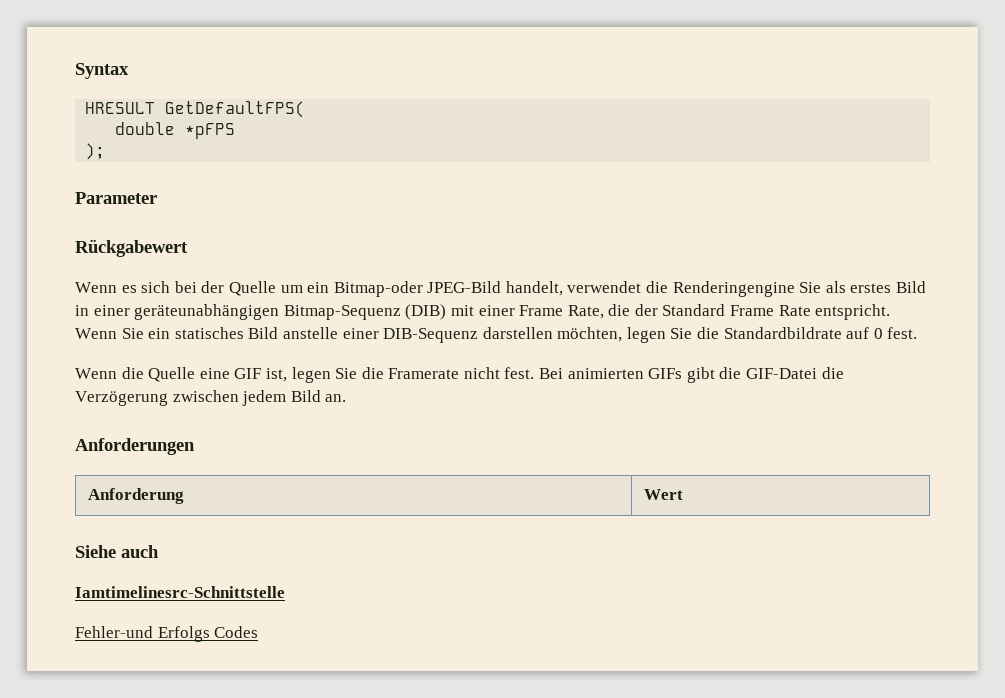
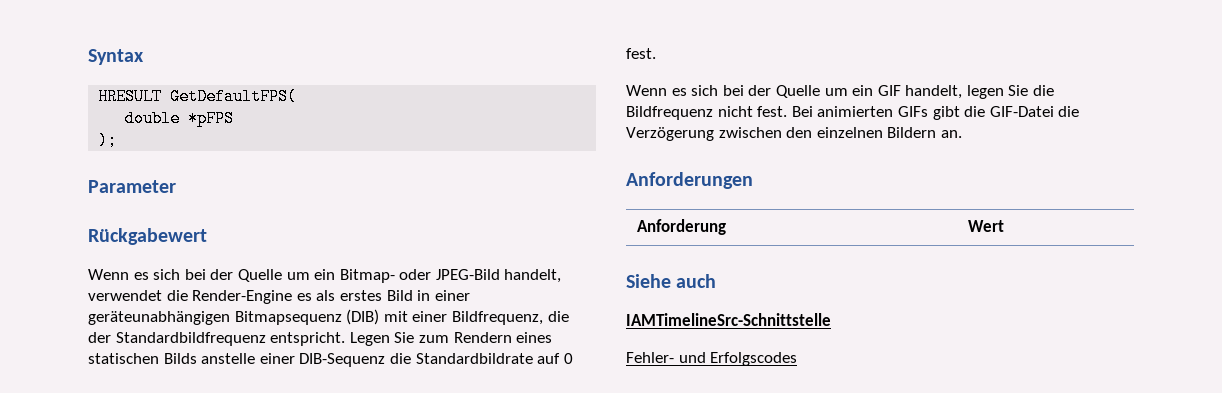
- Wenn es sich bei der Quelle um ein Bitmap-oder JPEG-Bild handelt, verwendet die Renderingengine Sie als erstes Bild in einer geräteunabhängigen Bitmap-Sequenz (DIB) mit einer Frame Rate, die der Standard Frame Rate entspricht. Wenn Sie ein statisches Bild anstelle einer DIB-Sequenz darstellen möchten, legen Sie die Standardbildrate auf 0 fest.
+ Wenn es sich bei der Quelle um ein Bitmap- oder JPEG-Bild handelt, verwendet die Render-Engine es als erstes Bild in einer geräteunabhängigen Bitmapsequenz (DIB) mit einer Bildfrequenz, die der Standardbildfrequenz entspricht. Legen Sie zum Rendern eines statischen Bilds anstelle einer DIB-Sequenz die Standardbildrate auf 0 fest.
- Wenn die Quelle eine GIF ist, legen Sie die Framerate nicht fest.
+ Wenn es sich bei der Quelle um ein GIF handelt, legen Sie die Bildfrequenz nicht fest.
- Bei animierten GIFs gibt die GIF-Datei die Verzögerung zwischen jedem Bild an.
+ Bei animierten GIFs gibt die GIF-Datei die Verzögerung zwischen den einzelnen Bildern an.
- Iamtimelinesrc-Schnittstelle
- Fehler-und Erfolgs Codes
+ IAMTimelineSrc-Schnittstelle
+ Fehler- und Erfolgscodes

